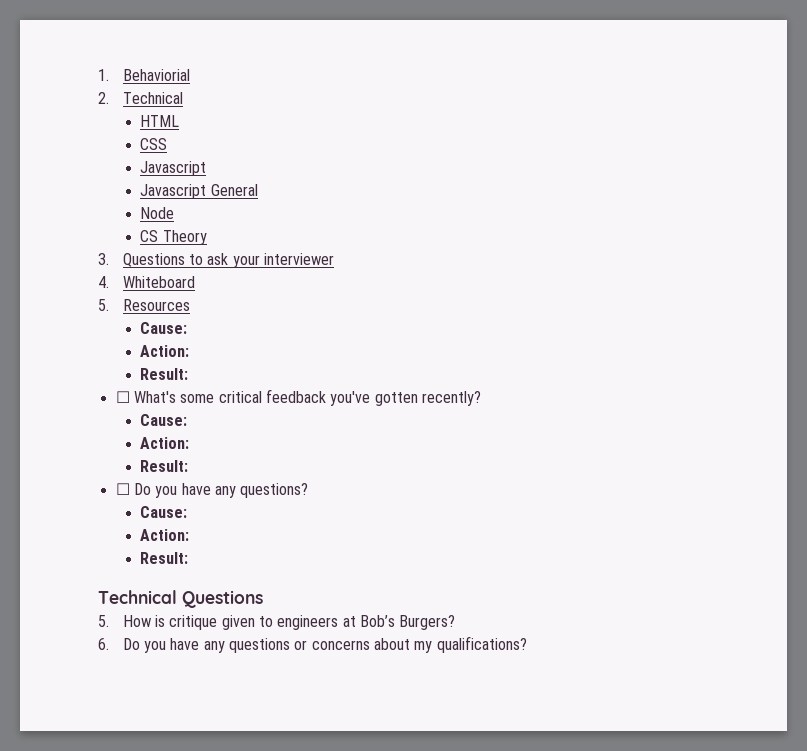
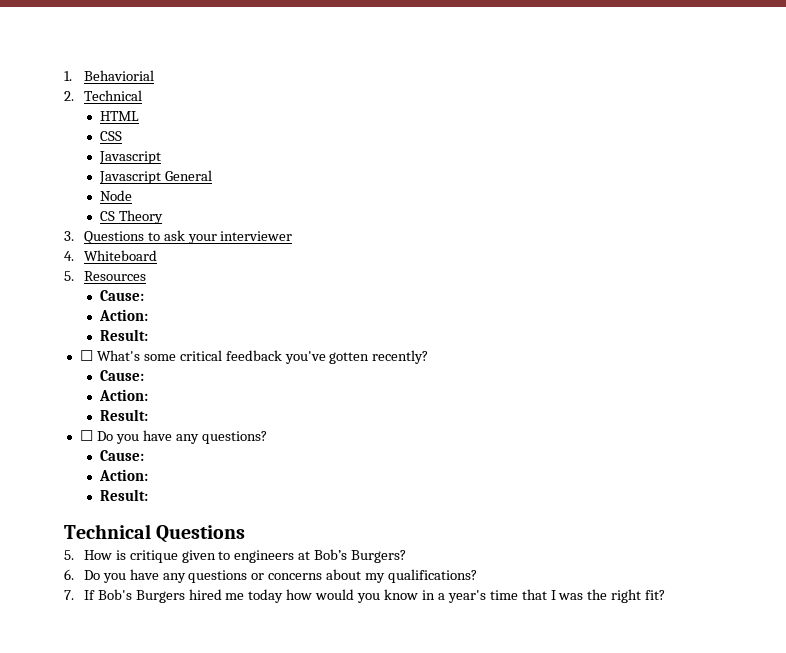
+ 7. If Bob's Burgers hired me today how would you know in a year's time that I was the right fit?

